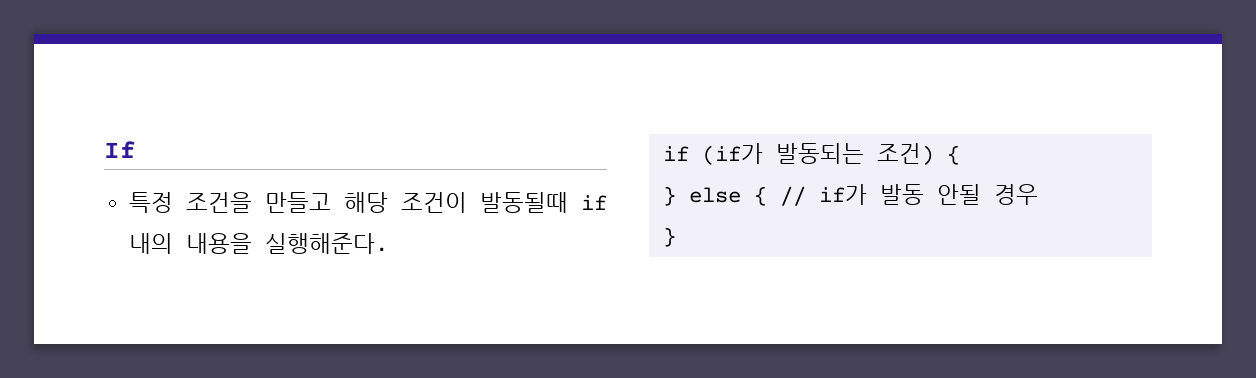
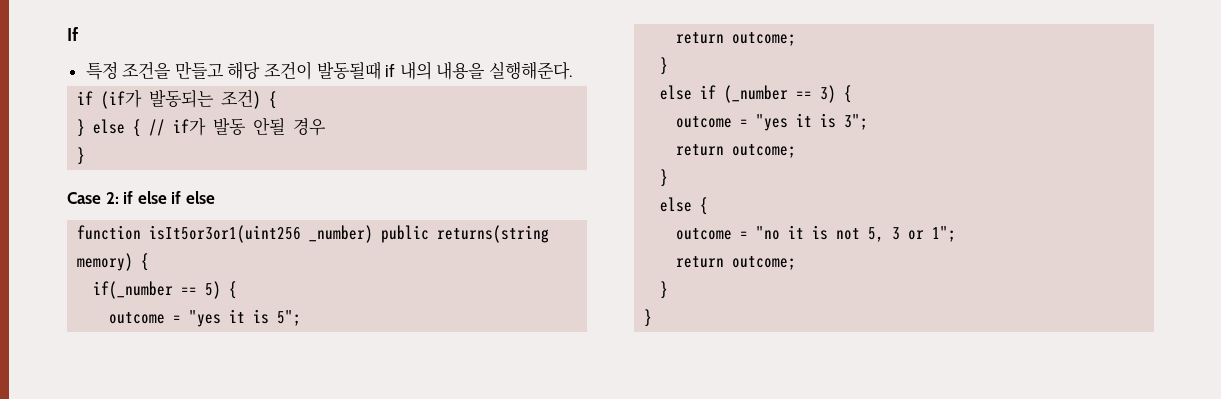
+ Case 2: if else if else
+ function isIt5or3or1(uint256 _number) public returns(string memory) {
+ if(_number == 5) {
+ outcome = "yes it is 5";
+ return outcome;
+ }
+ else if (_number == 3) {
+ outcome = "yes it is 3";
+ return outcome;
+ }
+ else {
+ outcome = "no it is not 5, 3 or 1";
+ return outcome;
+ }
+ }

